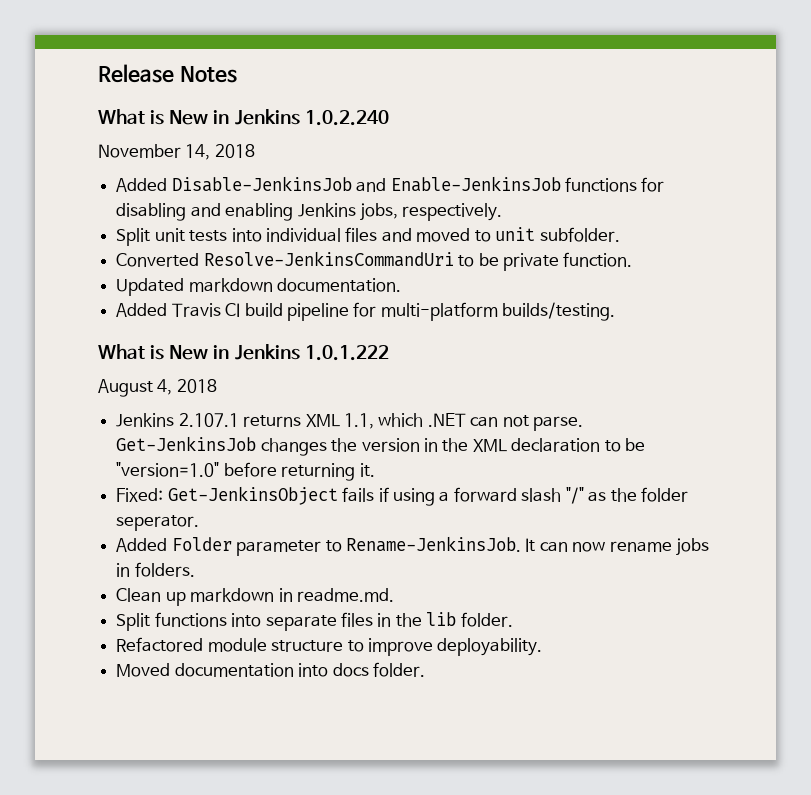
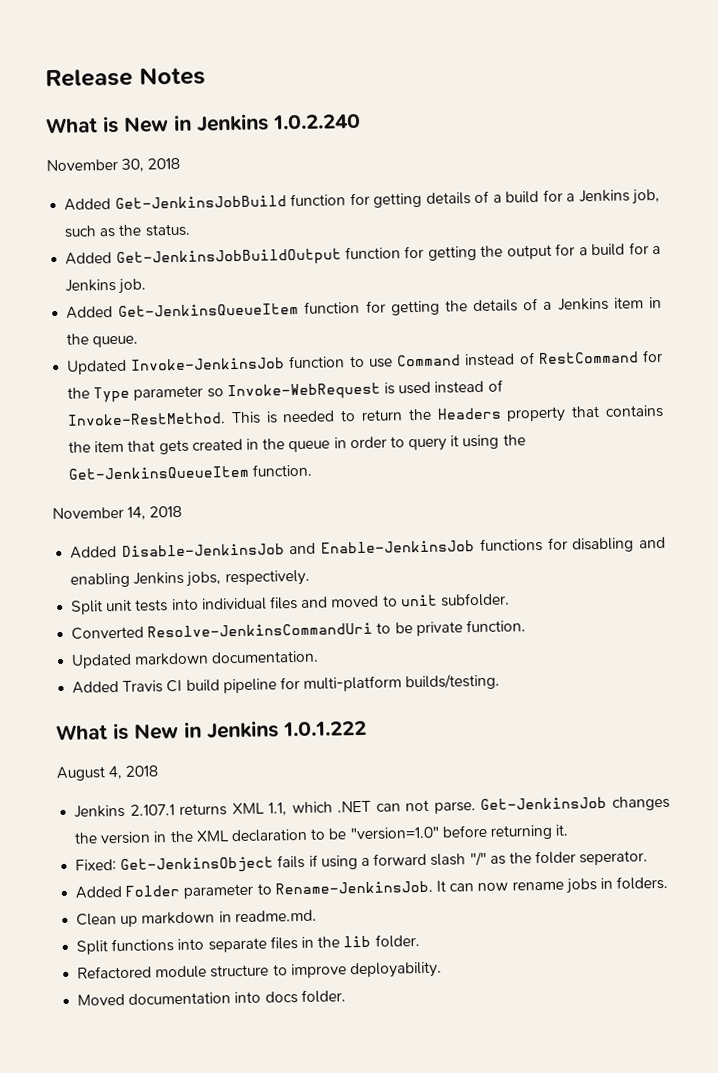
+ November 30, 2018
+ Added Get-JenkinsJobBuild function for getting details of a build for a Jenkins job, such as the status.
+ Added Get-JenkinsJobBuildOutput function for getting the output for a build for a Jenkins job.
+ Added Get-JenkinsQueueItem function for getting the details of a Jenkins item in the queue.
+ Updated Invoke-JenkinsJob function to use Command instead of RestCommand for the Type parameter so Invoke-WebRequest is used instead of Invoke-RestMethod. This is needed to return the Headers property that contains the item that gets created in the queue in order to query it using the Get-JenkinsQueueItem function.

